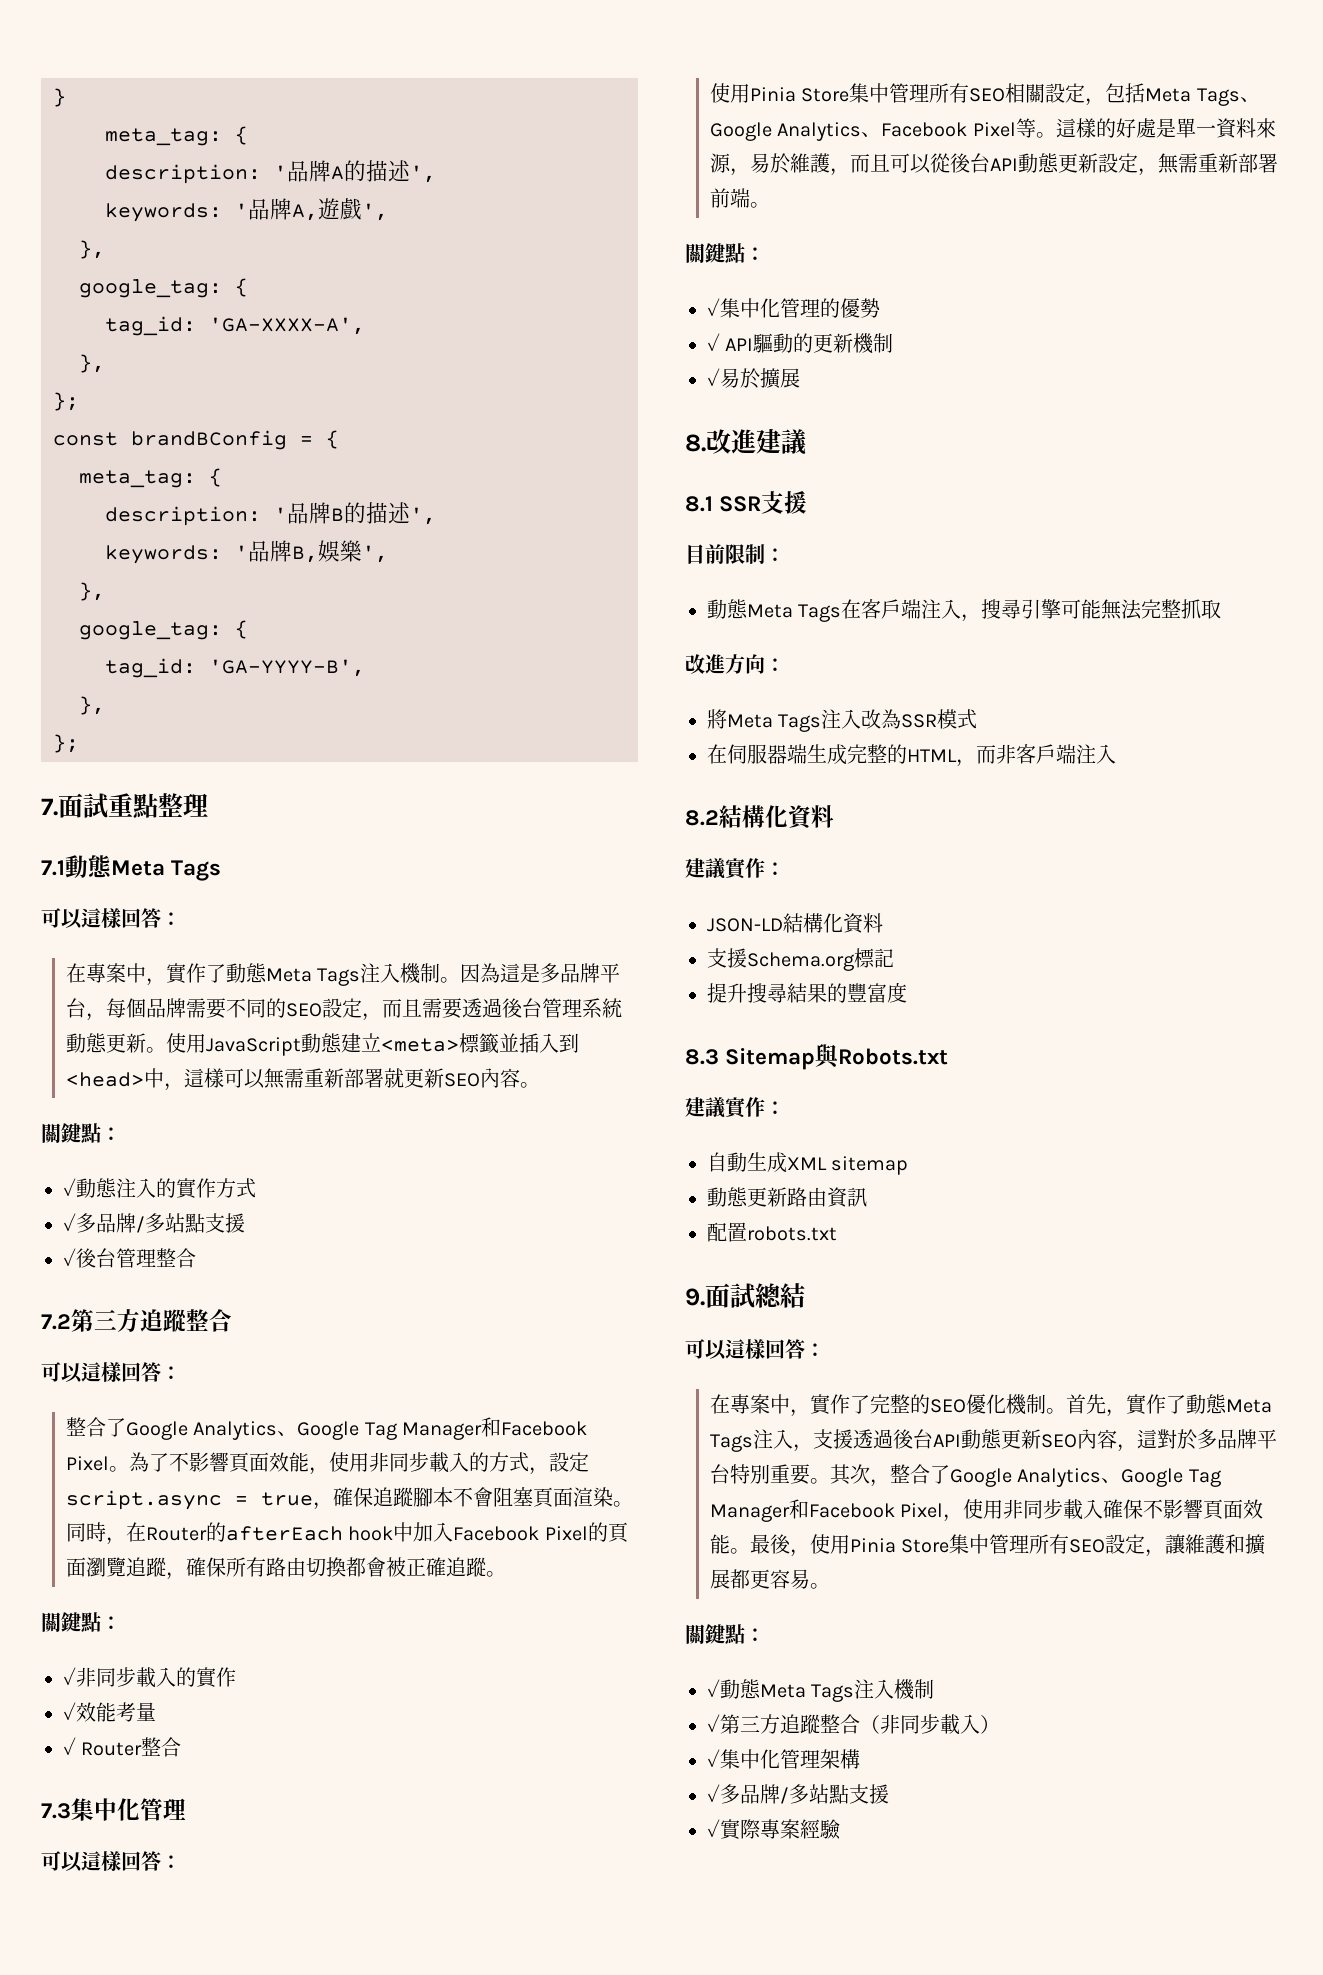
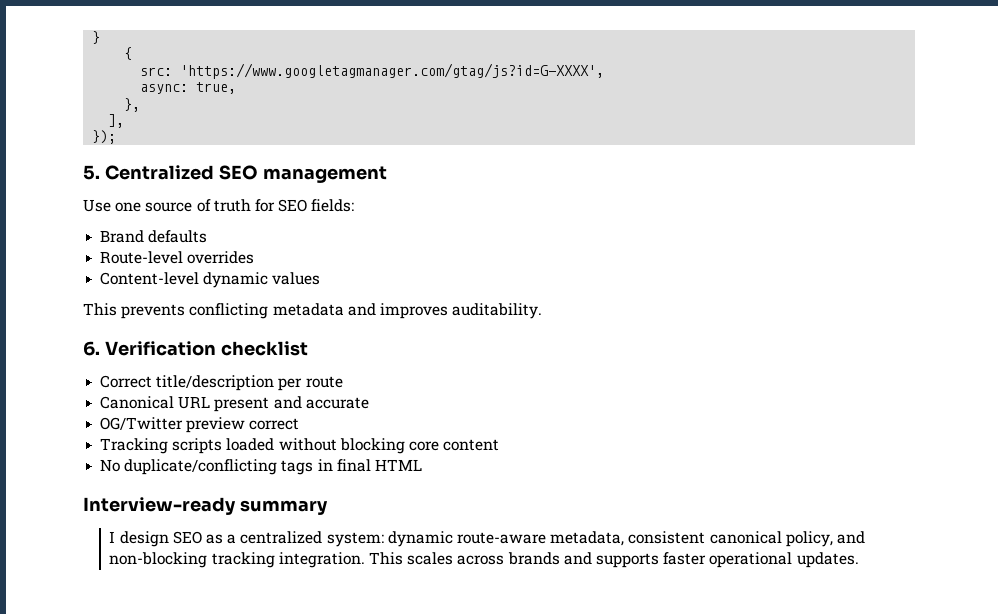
  }
- meta_tag: {
- description: '品牌A的描述',
- keywords: '品牌A,遊戲',
+ {
+ src: 'https://www.googletagmanager.com/gtag/js?id=G-XXXX',
+ async: true,
  },
- google_tag: {
- tag_id: 'GA-XXXX-A',
- },
- };
- const brandBConfig = {
- meta_tag: {
- description: '品牌B的描述',
- keywords: '品牌B,娛樂',
- },
- google_tag: {
- tag_id: 'GA-YYYY-B',
- },
- };
- 7.面試重點整理
- 7.1動態Meta Tags
- 可以這樣回答：
- 在專案中，實作了動態Meta Tags注入機制。因為這是多品牌平台，每個品牌需要不同的SEO設定，而且需要透過後台管理系統動態更新。使用JavaScript動態建立<meta>標籤並插入到<head>中，這樣可以無需重新部署就更新SEO內容。
- 關鍵點：
- ✓動態注入的實作方式
- ✓多品牌/多站點支援
- ✓後台管理整合
- 7.2第三方追蹤整合
- 可以這樣回答：
- 整合了Google Analytics、Google Tag Manager和Facebook Pixel。為了不影響頁面效能，使用非同步載入的方式，設定script.async = true，確保追蹤腳本不會阻塞頁面渲染。同時，在Router的afterEach hook中加入Facebook Pixel的頁面瀏覽追蹤，確保所有路由切換都會被正確追蹤。
- 關鍵點：
- ✓非同步載入的實作
- ✓效能考量
- ✓ Router整合
- 7.3集中化管理
- 可以這樣回答：
- 使用Pinia Store集中管理所有SEO相關設定，包括Meta Tags、Google Analytics、Facebook Pixel等。這樣的好處是單一資料來源，易於維護，而且可以從後台API動態更新設定，無需重新部署前端。
- 關鍵點：
- ✓集中化管理的優勢
- ✓ API驅動的更新機制
- ✓易於擴展
- 8.改進建議
- 8.1 SSR支援
- 目前限制：
- 動態Meta Tags在客戶端注入，搜尋引擎可能無法完整抓取
- 改進方向：
- 將Meta Tags注入改為SSR模式
- 在伺服器端生成完整的HTML，而非客戶端注入
- 8.2結構化資料
- 建議實作：
- JSON-LD結構化資料
- 支援Schema.org標記
- 提升搜尋結果的豐富度
- 8.3 Sitemap與Robots.txt
- 建議實作：
- 自動生成XML sitemap
- 動態更新路由資訊
- 配置robots.txt
- 9.面試總結
- 可以這樣回答：
- 在專案中，實作了完整的SEO優化機制。首先，實作了動態Meta Tags注入，支援透過後台API動態更新SEO內容，這對於多品牌平台特別重要。其次，整合了Google Analytics、Google Tag Manager和Facebook Pixel，使用非同步載入確保不影響頁面效能。最後，使用Pinia Store集中管理所有SEO設定，讓維護和擴展都更容易。
- 關鍵點：
- ✓動態Meta Tags注入機制
- ✓第三方追蹤整合（非同步載入）
- ✓集中化管理架構
- ✓多品牌/多站點支援
- ✓實際專案經驗
+ ],
+ });
+ 5. Centralized SEO management
+ Use one source of truth for SEO fields:
+ Brand defaults
+ Route-level overrides
+ Content-level dynamic values
+ This prevents conflicting metadata and improves auditability.
+ 6. Verification checklist
+ Correct title/description per route
+ Canonical URL present and accurate
+ OG/Twitter preview correct
+ Tracking scripts loaded without blocking core content
+ No duplicate/conflicting tags in final HTML
+ Interview-ready summary
+ I design SEO as a centralized system: dynamic route-aware metadata, consistent canonical policy, and non-blocking tracking integration. This scales across brands and supports faster operational updates.

